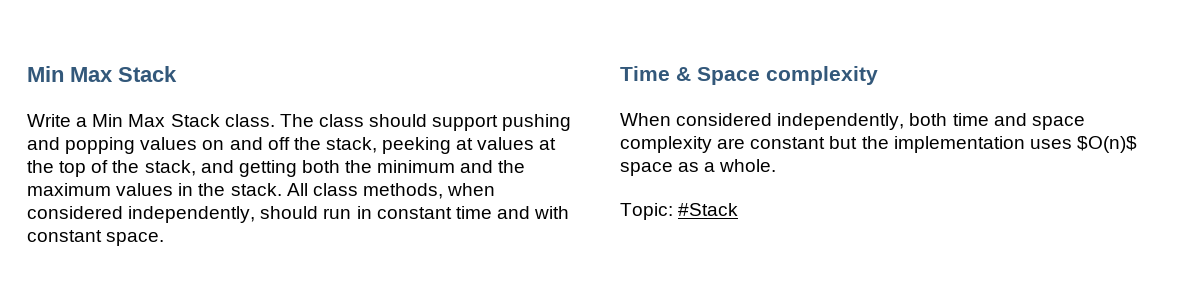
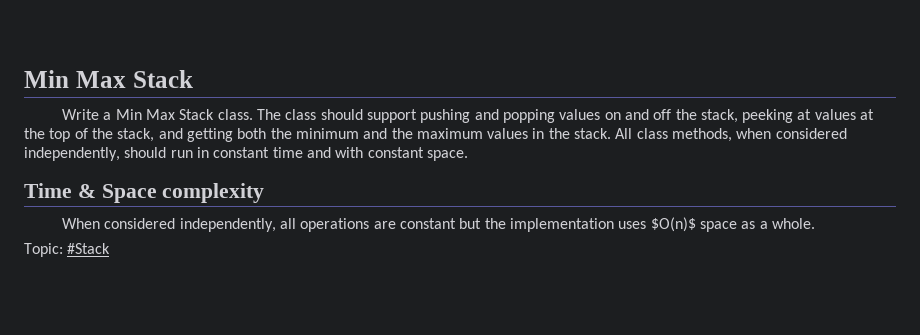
- When considered independently, both time and space complexity are constant but the implementation uses $O(n)$ space as a whole.
+ When considered independently, all operations are constant but the implementation uses $O(n)$ space as a whole.

